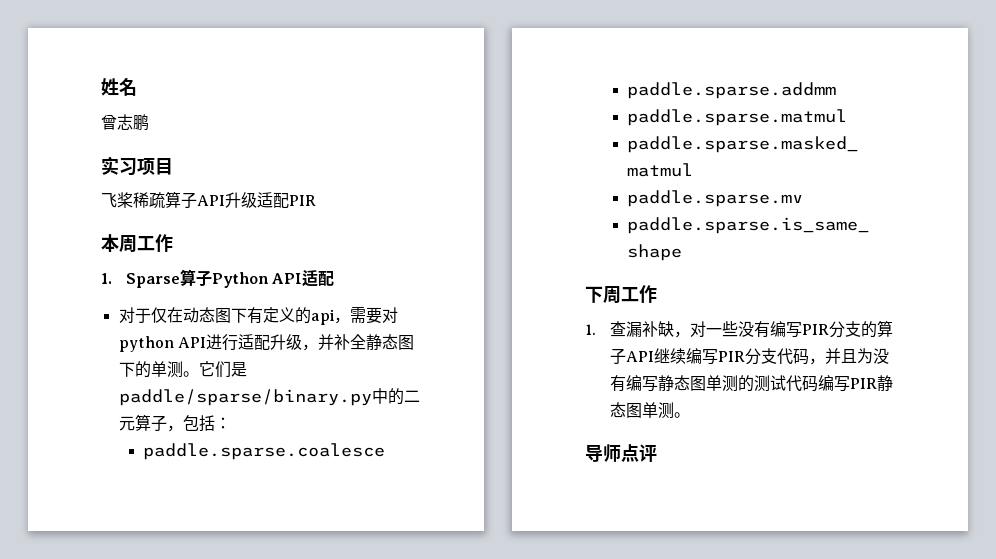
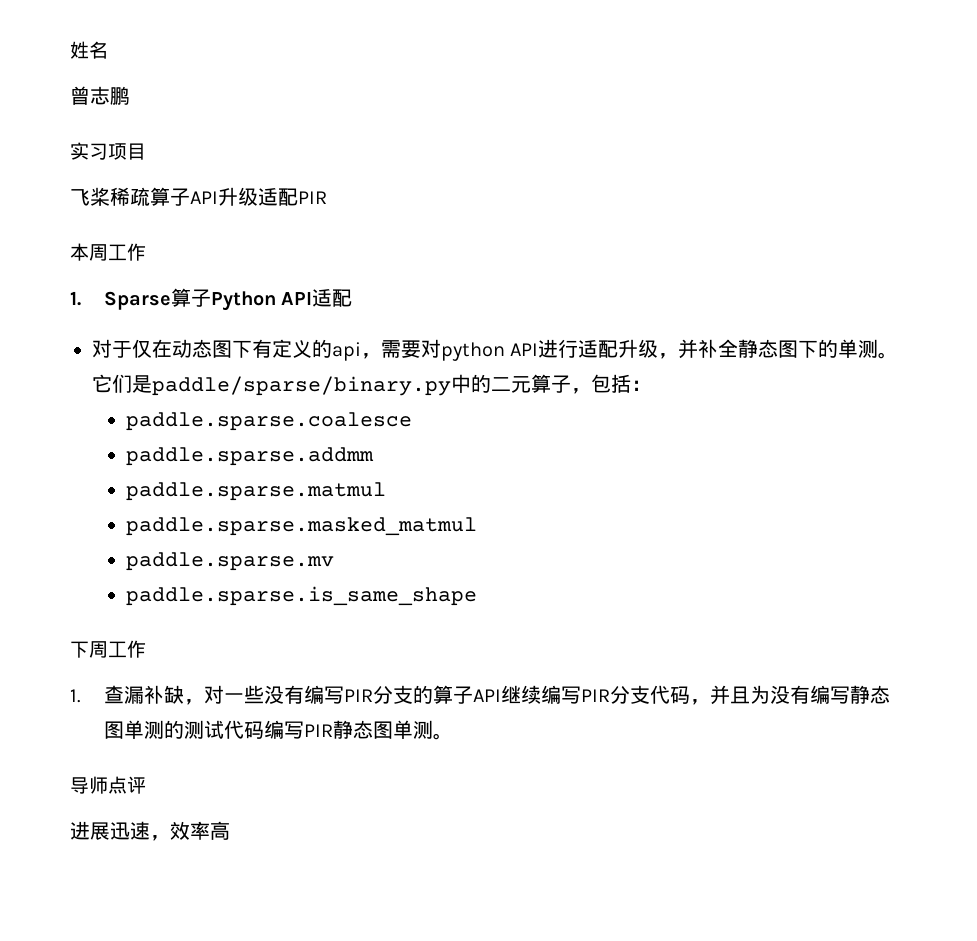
+ 进展迅速，效率高

